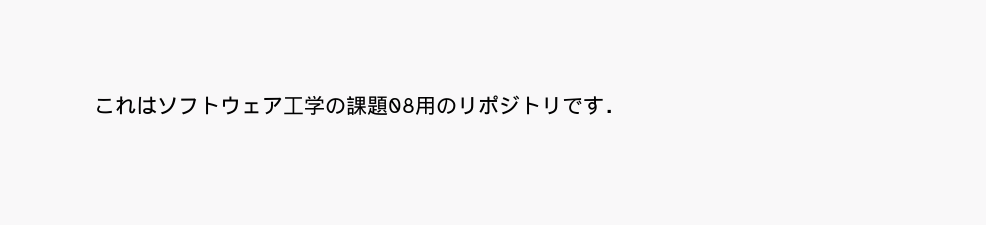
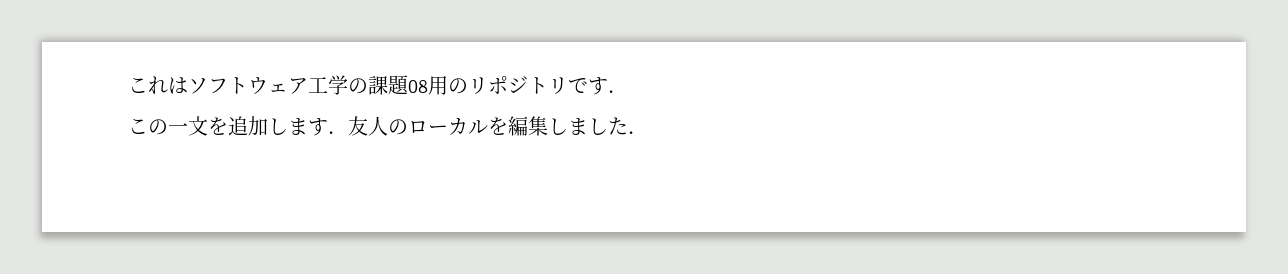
+ この一文を追加します．友人のローカルを編集しました．

